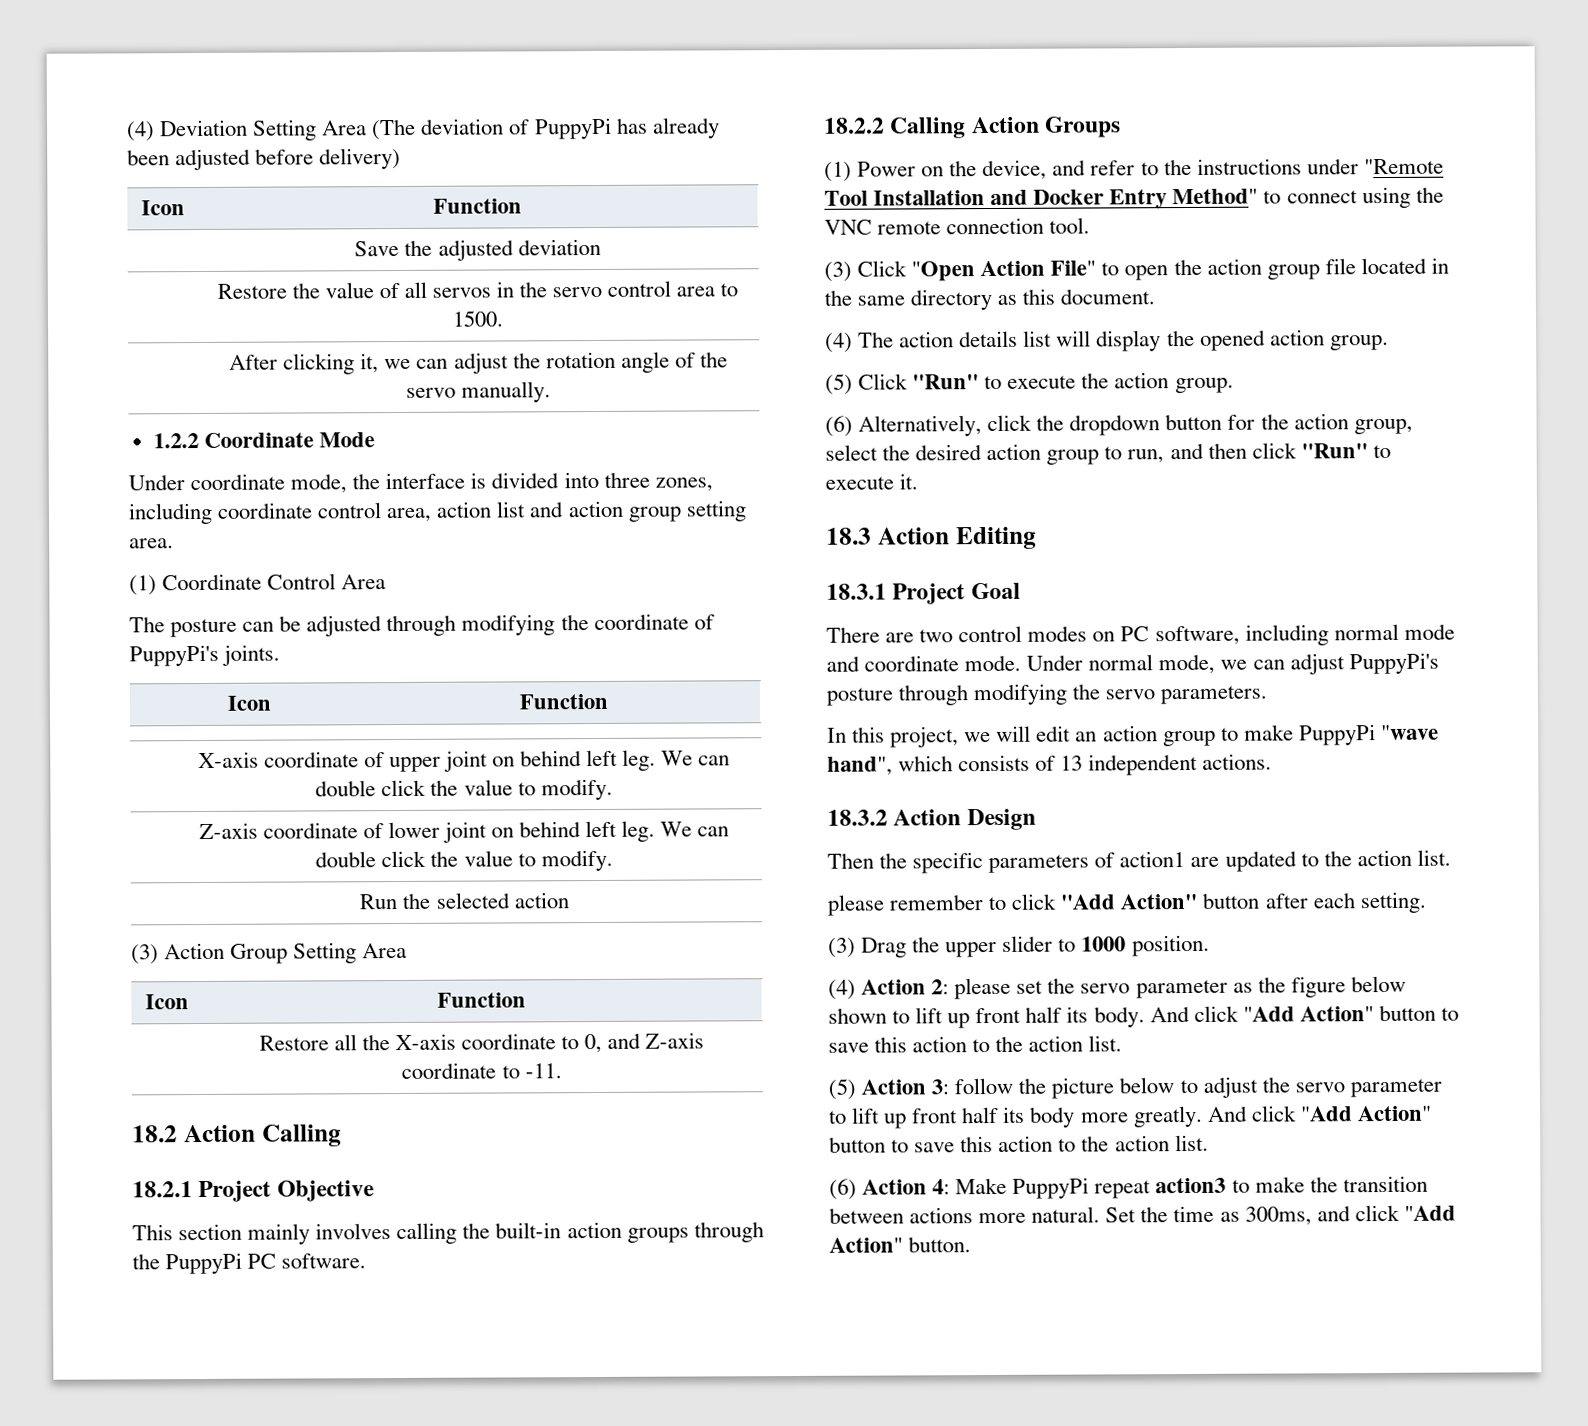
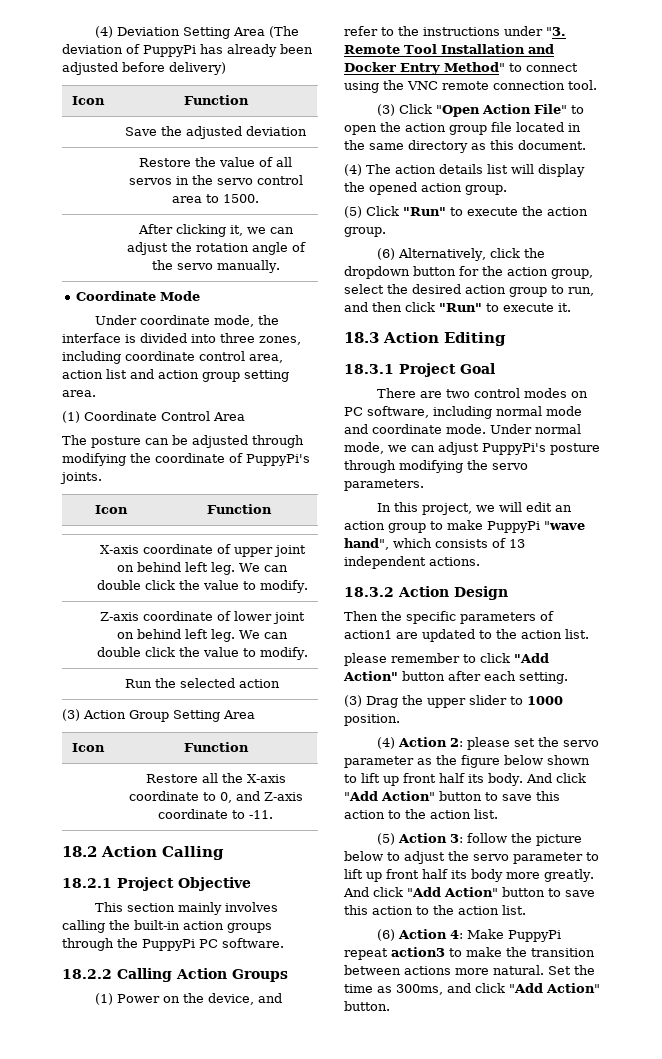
- 1.2.2 Coordinate Mode
+ Coordinate Mode
- (1) Power on the device, and refer to the instructions under "Remote Tool Installation and Docker Entry Method" to connect using the VNC remote connection tool.
+ (1) Power on the device, and refer to the instructions under "3. Remote Tool Installation and Docker Entry Method" to connect using the VNC remote connection tool.

